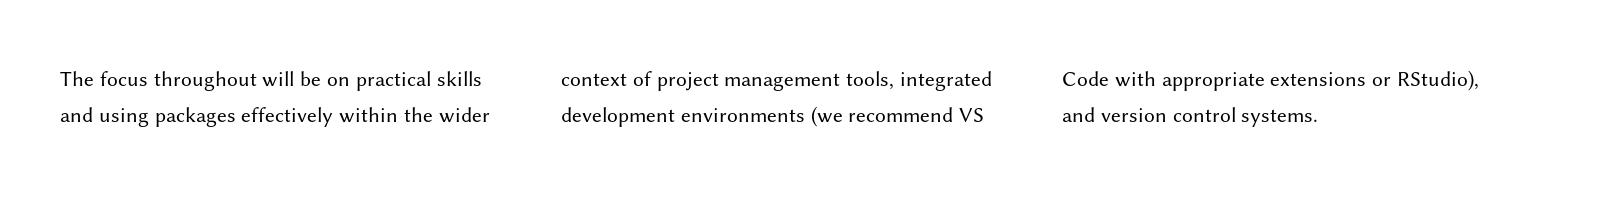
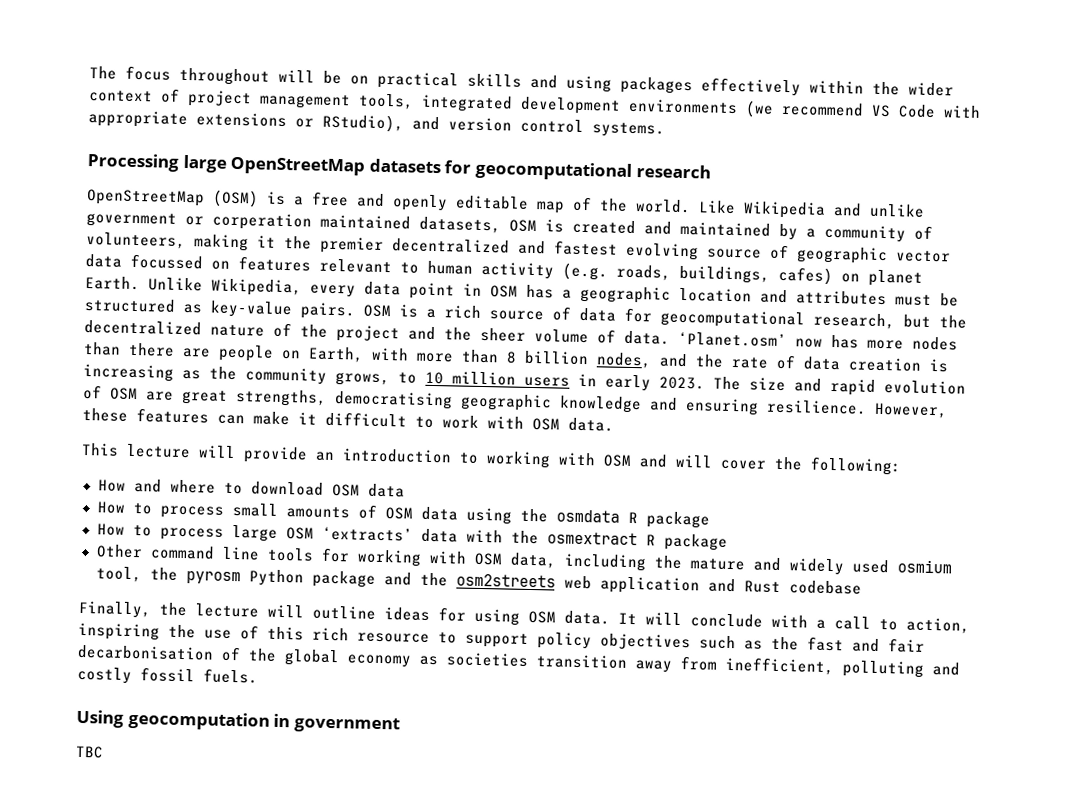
+ Processing large OpenStreetMap datasets for geocomputational research
+ OpenStreetMap (OSM) is a free and openly editable map of the world. Like Wikipedia and unlike government or corperation maintained datasets, OSM is created and maintained by a community of volunteers, making it the premier decentralized and fastest evolving source of geographic vector data focussed on features relevant to human activity (e.g. roads, buildings, cafes) on planet Earth. Unlike Wikipedia, every data point in OSM has a geographic location and attributes must be structured as key-value pairs. OSM is a rich source of data for geocomputational research, but the decentralized nature of the project and the sheer volume of data. ‘Planet.osm’ now has more nodes than there are people on Earth, with more than 8 billion nodes, and the rate of data creation is increasing as the community grows, to 10 million users in early 2023. The size and rapid evolution of OSM are great strengths, democratising geographic knowledge and ensuring resilience. However, these features can make it difficult to work with OSM data.
+ This lecture will provide an introduction to working with OSM and will cover the following:
+ How and where to download OSM data
+ How to process small amounts of OSM data using the osmdata R package
+ How to process large OSM ‘extracts’ data with the osmextract R package
+ Other command line tools for working with OSM data, including the mature and widely used osmium tool, the pyrosm Python package and the osm2streets web application and Rust codebase
+ Finally, the lecture will outline ideas for using OSM data. It will conclude with a call to action, inspiring the use of this rich resource to support policy objectives such as the fast and fair decarbonisation of the global economy as societies transition away from inefficient, polluting and costly fossil fuels.
+ Using geocomputation in government
+ TBC

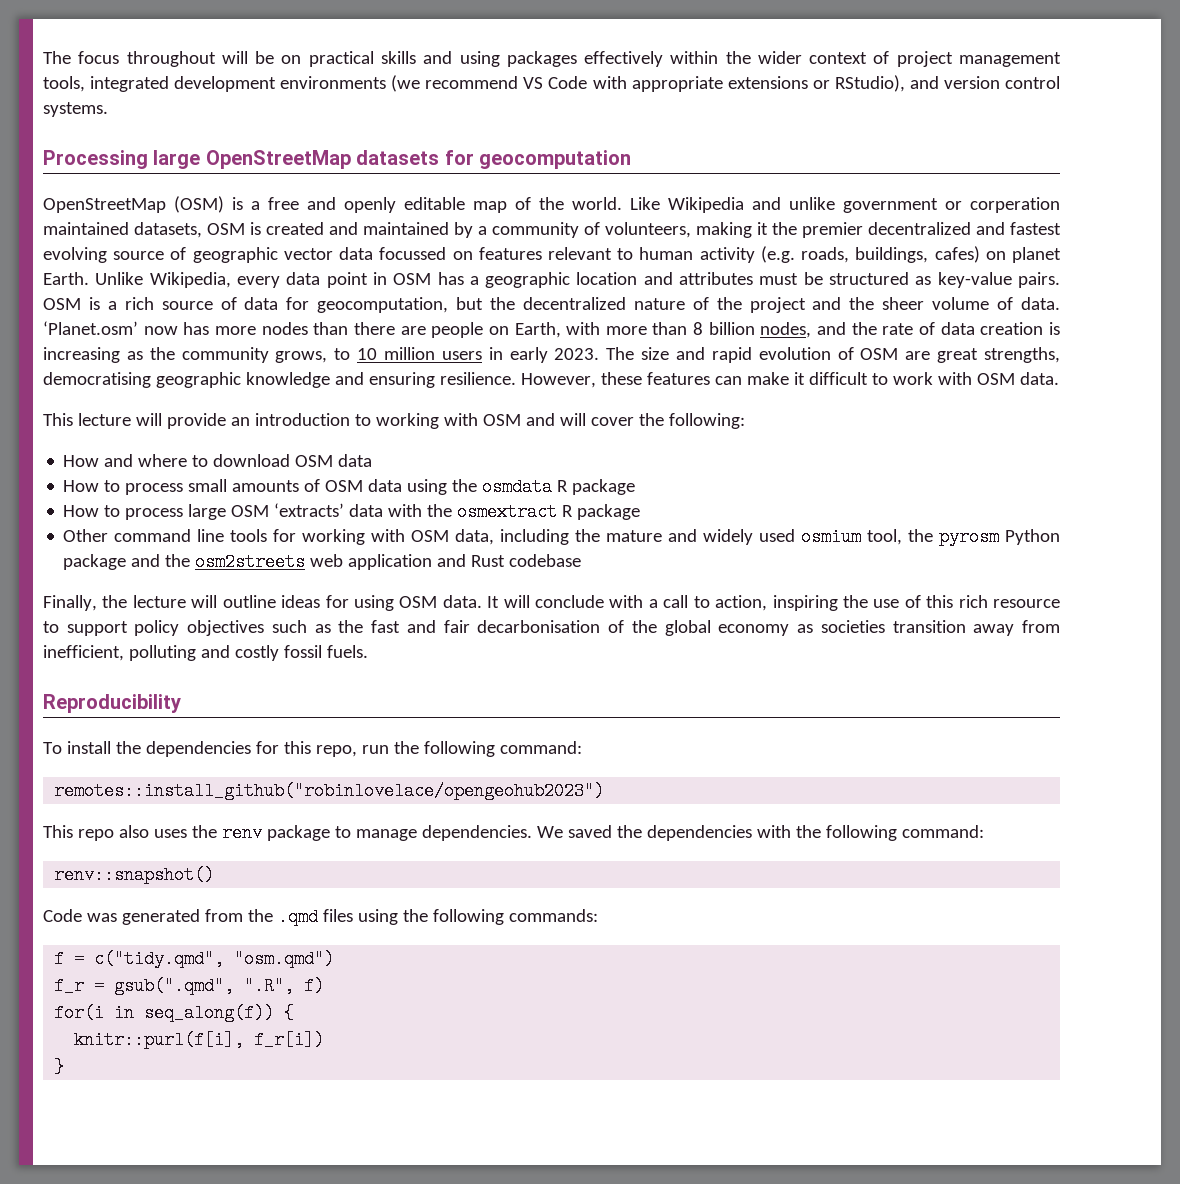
- Processing large OpenStreetMap datasets for geocomputational research
+ Processing large OpenStreetMap datasets for geocomputation
- OSM is a rich source of data for geocomputational research, but the decentralized nature of the project and the sheer volume of data.
+ OSM is a rich source of data for geocomputation, but the decentralized nature of the project and the sheer volume of data.
- Using geocomputation in government
- TBC
+ Reproducibility
+ To install the dependencies for this repo, run the following command:
+ remotes::install_github("robinlovelace/opengeohub2023")
+ This repo also uses the renv package to manage dependencies. We saved the dependencies with the following command:
+ renv::snapshot()
+ Code was generated from the .qmd files using the following commands:
+ f = c("tidy.qmd", "osm.qmd")
+ f_r = gsub(".qmd", ".R", f)
+ for(i in seq_along(f)) {
+ knitr::purl(f[i], f_r[i])
+ }

